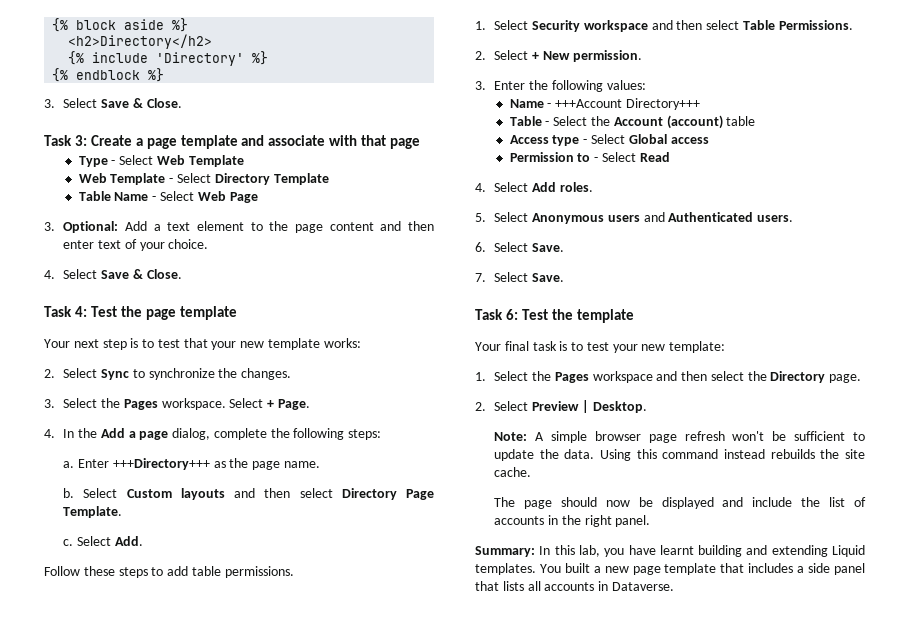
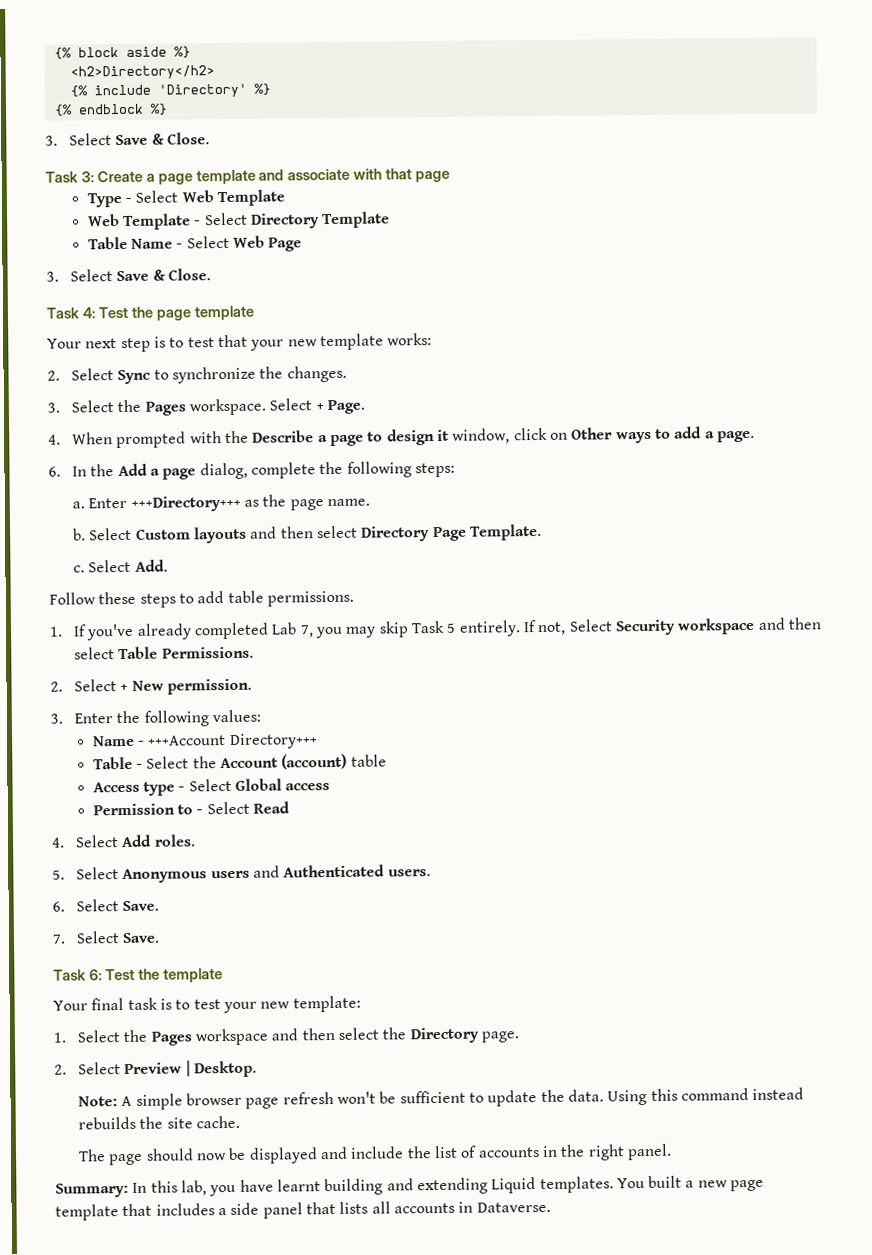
  Table Name - Select Web Page
- 3. Optional: Add a text element to the page content and then enter text of your choice.
- 4. Select Save & Close.
+ 3. Select Save & Close.
- 4. In the Add a page dialog, complete the following steps:
+ 4. When prompted with the Describe a page to design it window, click on Other ways to add a page.
+ 6. In the Add a page dialog, complete the following steps:
- 1. Select Security workspace and then select Table Permissions.
+ 1. If you've already completed Lab 7, you may skip Task 5 entirely. If not, Select Security workspace and then select Table Permissions.

